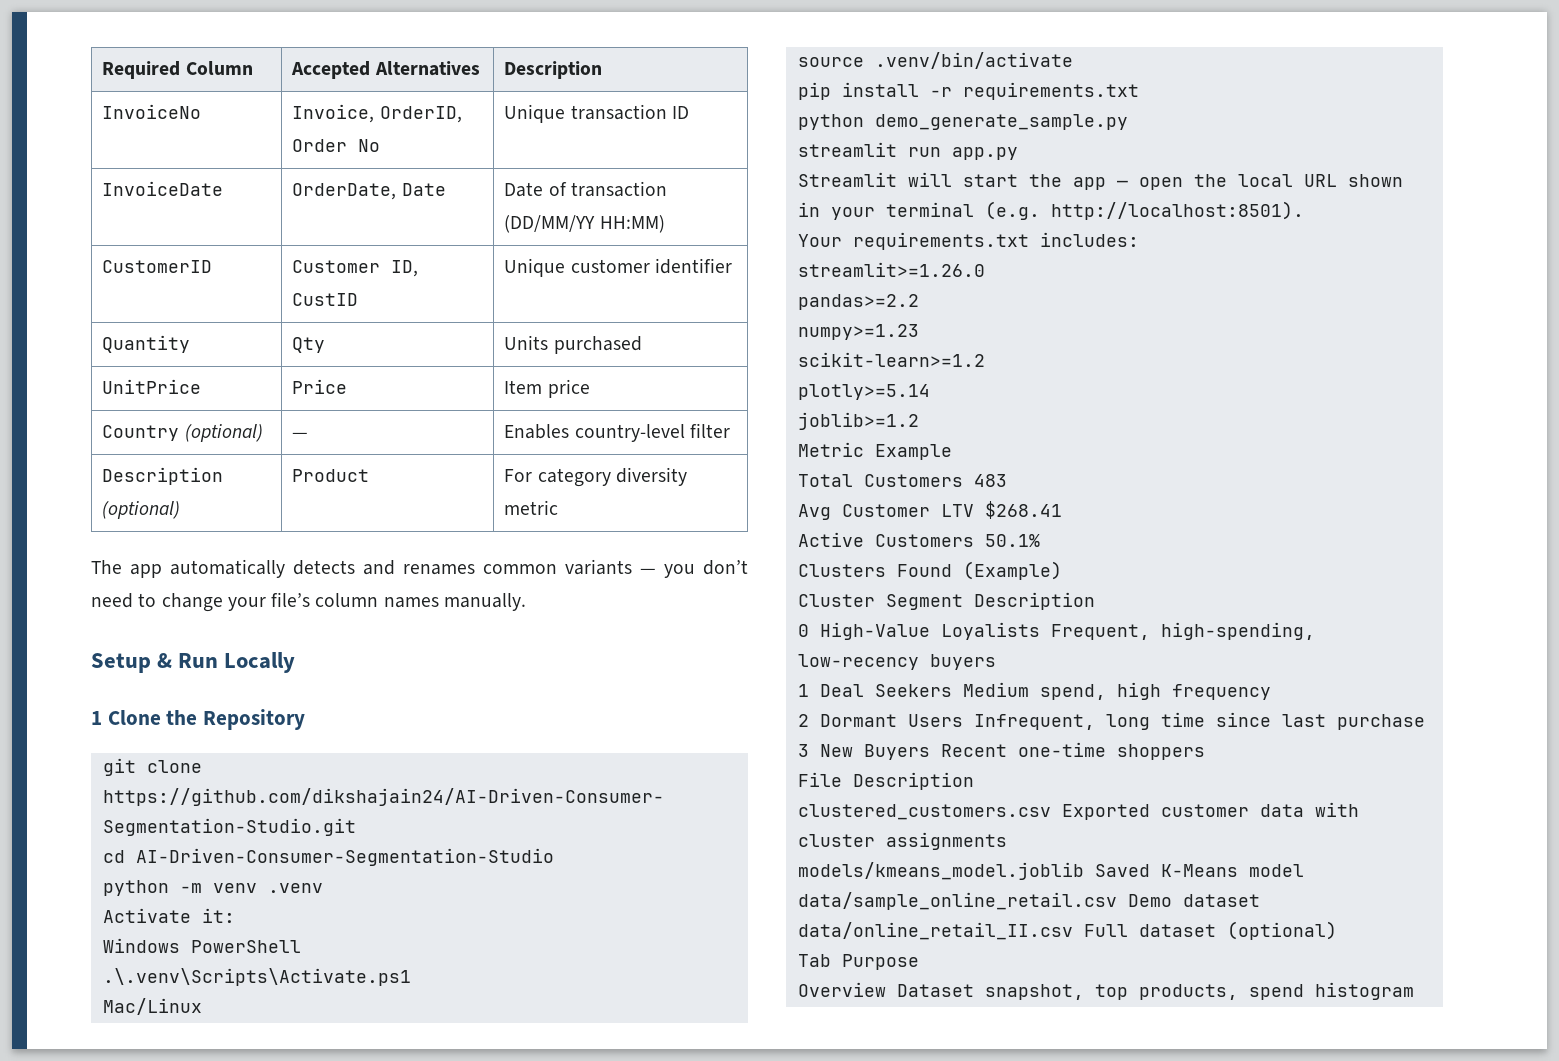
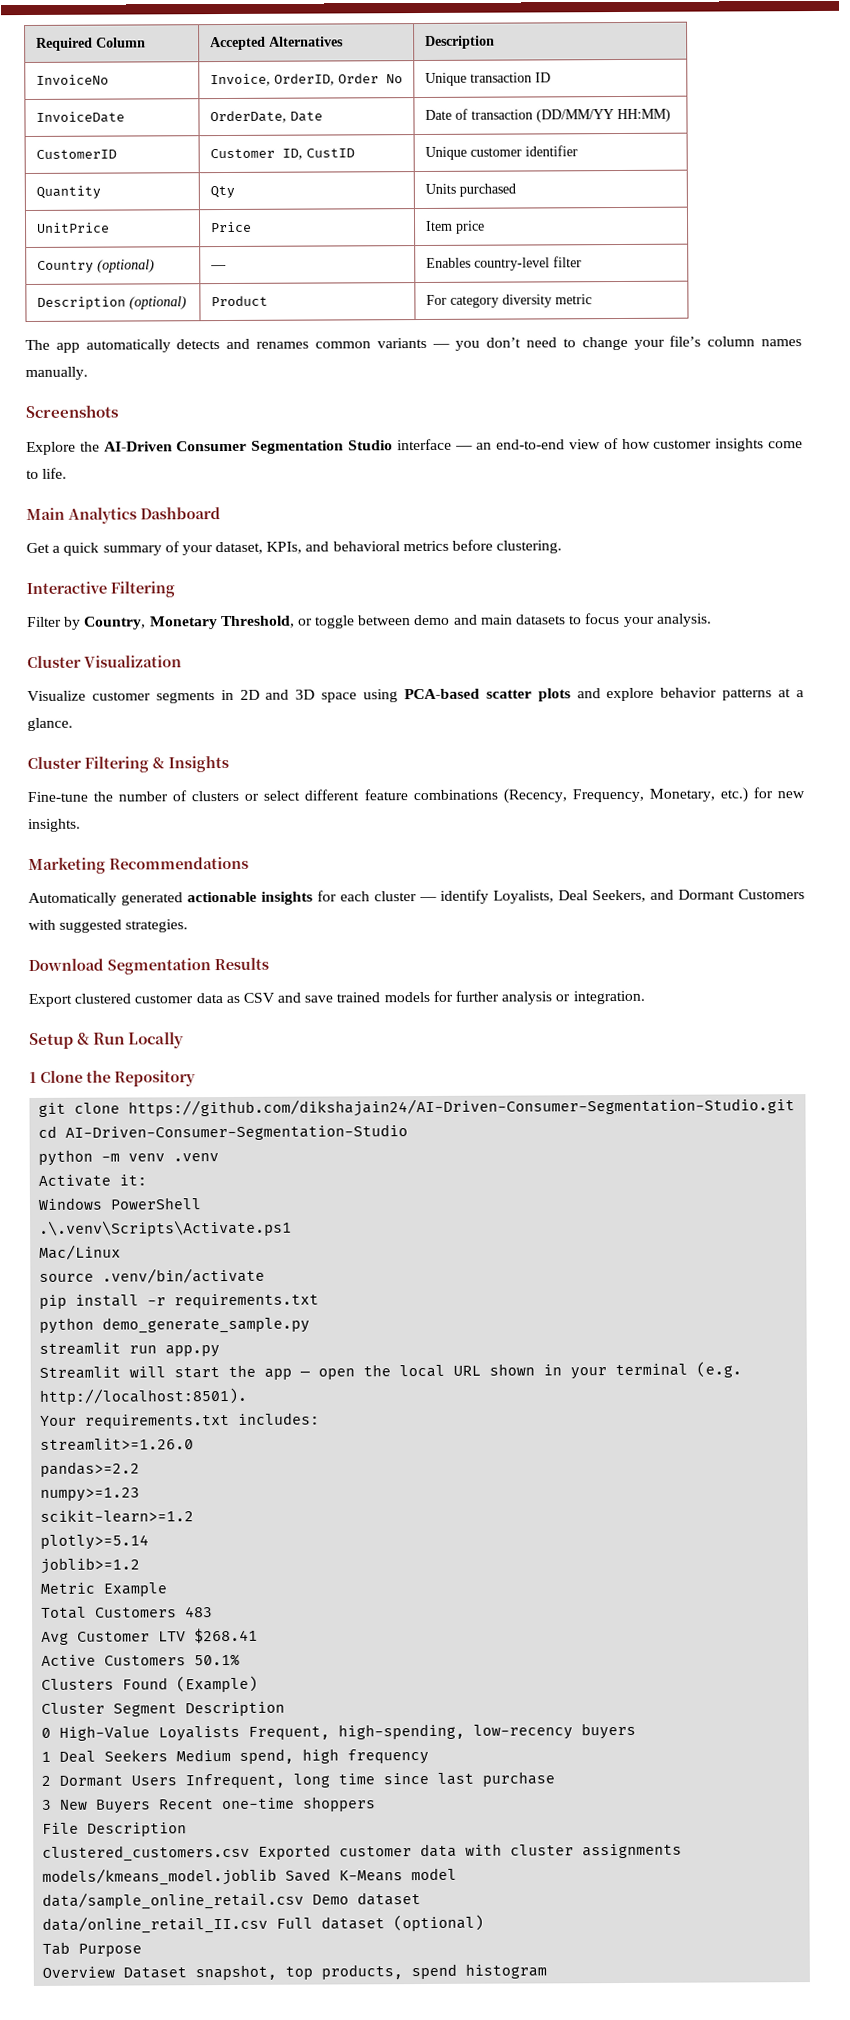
+ Screenshots
+ Explore the AI-Driven Consumer Segmentation Studio interface — an end-to-end view of how customer insights come to life.
+ Main Analytics Dashboard
+ Get a quick summary of your dataset, KPIs, and behavioral metrics before clustering.
+ Interactive Filtering
+ Filter by Country, Monetary Threshold, or toggle between demo and main datasets to focus your analysis.
+ Cluster Visualization
+ Visualize customer segments in 2D and 3D space using PCA-based scatter plots and explore behavior patterns at a glance.
+ Cluster Filtering & Insights
+ Fine-tune the number of clusters or select different feature combinations (Recency, Frequency, Monetary, etc.) for new insights.
+ Marketing Recommendations
+ Automatically generated actionable insights for each cluster — identify Loyalists, Deal Seekers, and Dormant Customers with suggested strategies.
+ Download Segmentation Results
+ Export clustered customer data as CSV and save trained models for further analysis or integration.

